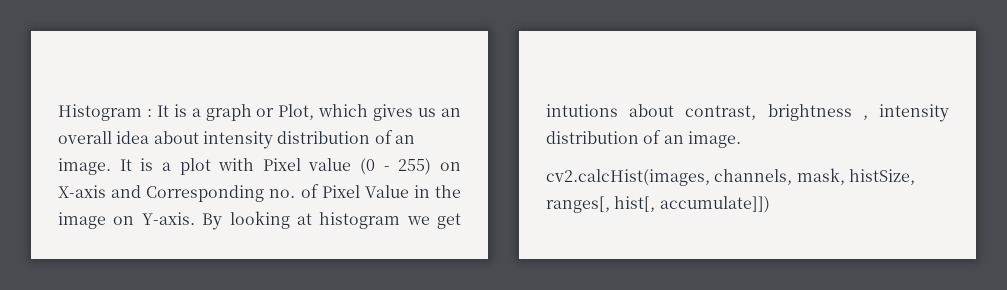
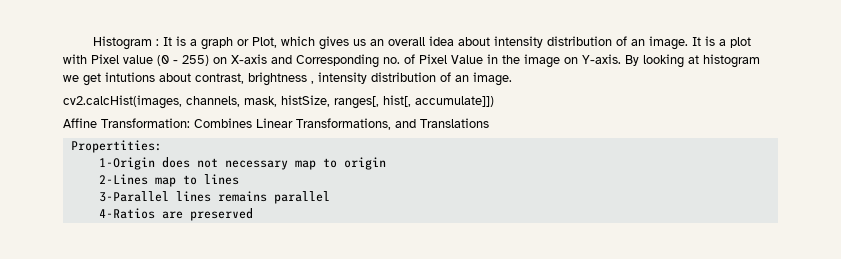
+ Affine Transformation: Combines Linear Transformations, and Translations
+ Propertities:
+ 1-Origin does not necessary map to origin
+ 2-Lines map to lines
+ 3-Parallel lines remains parallel
+ 4-Ratios are preserved

